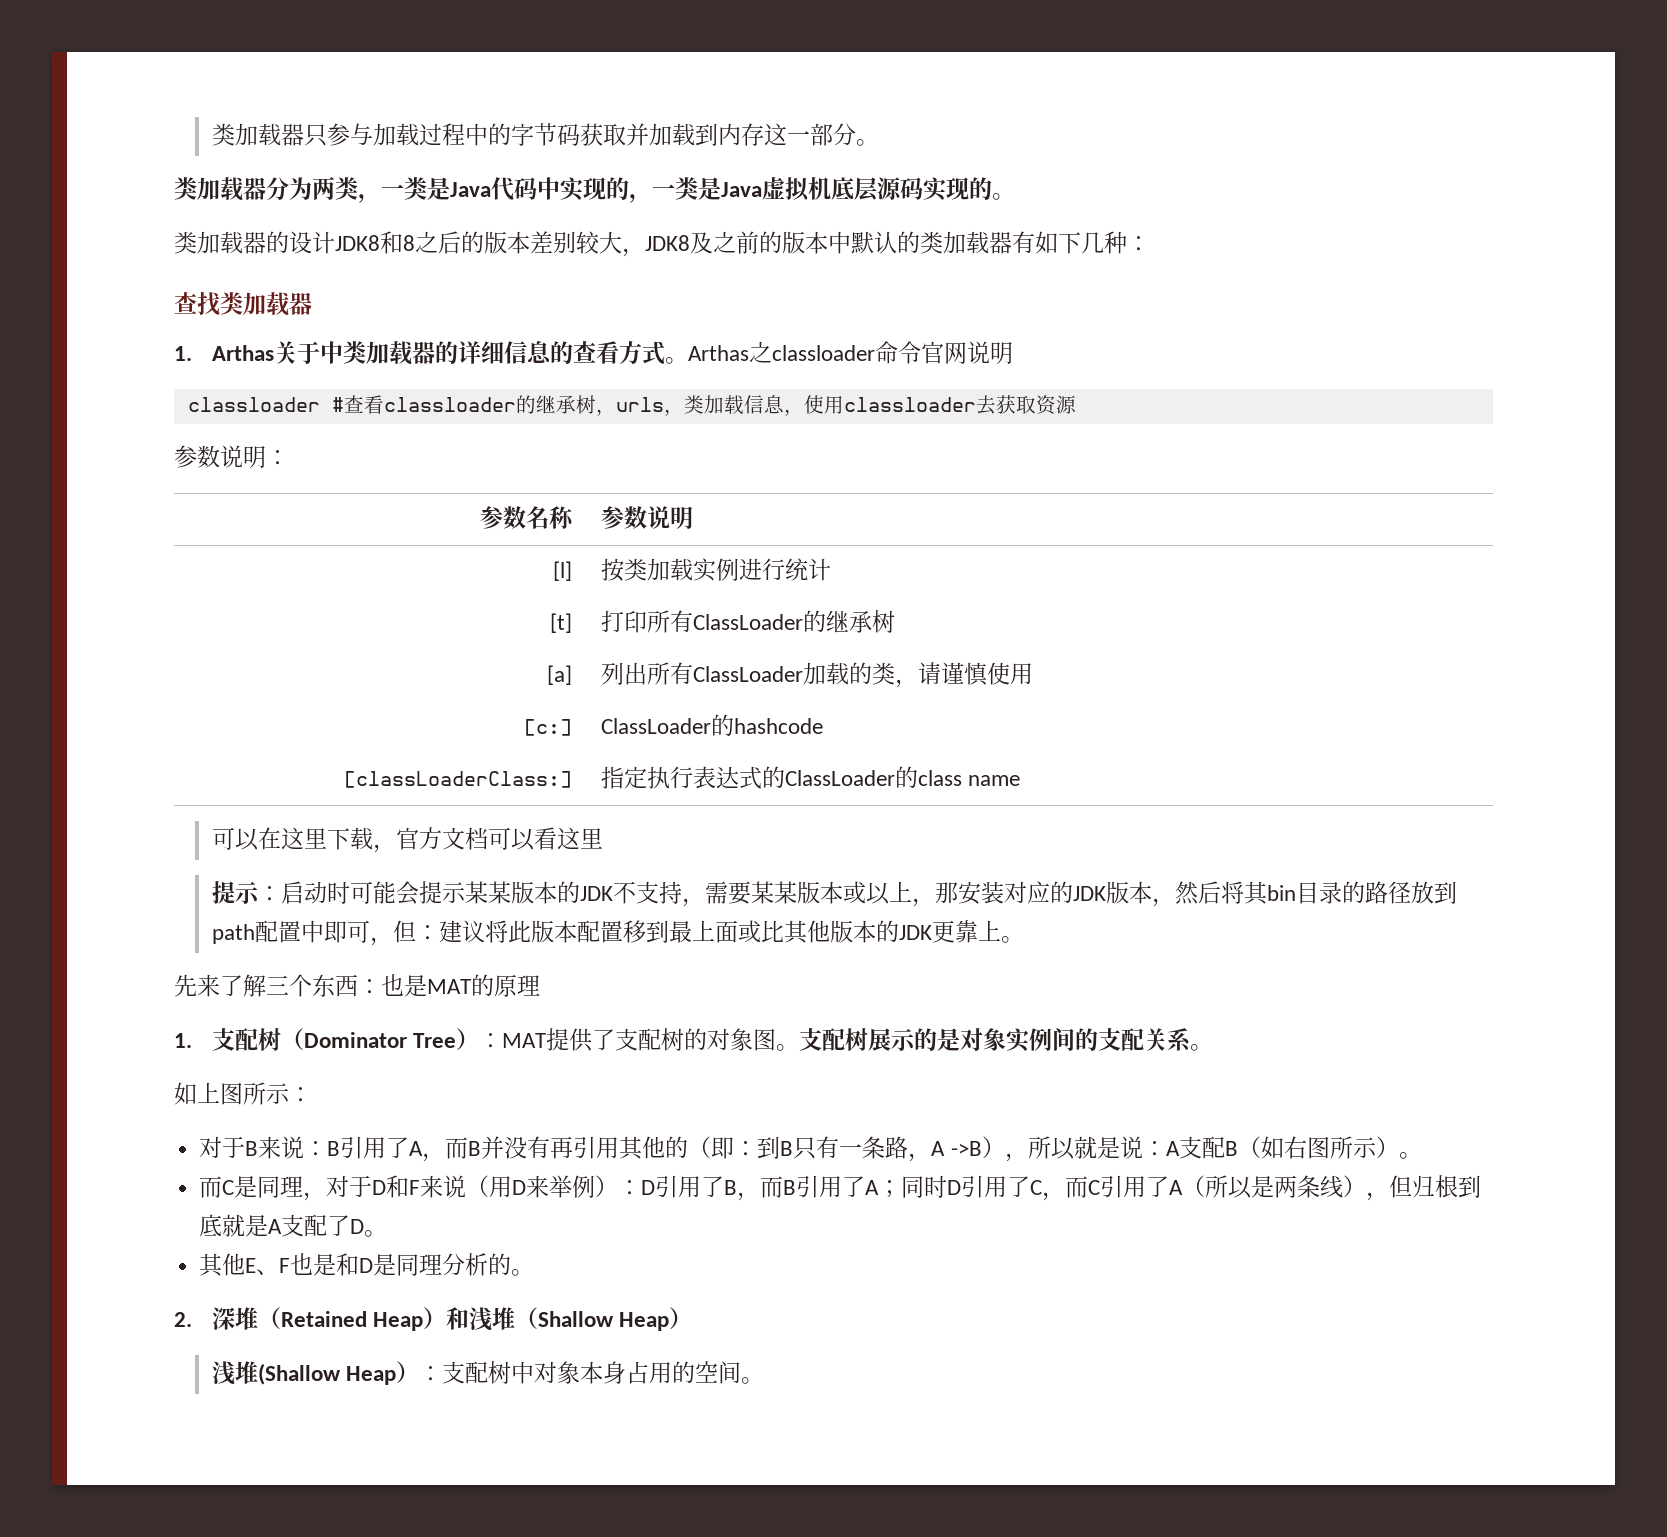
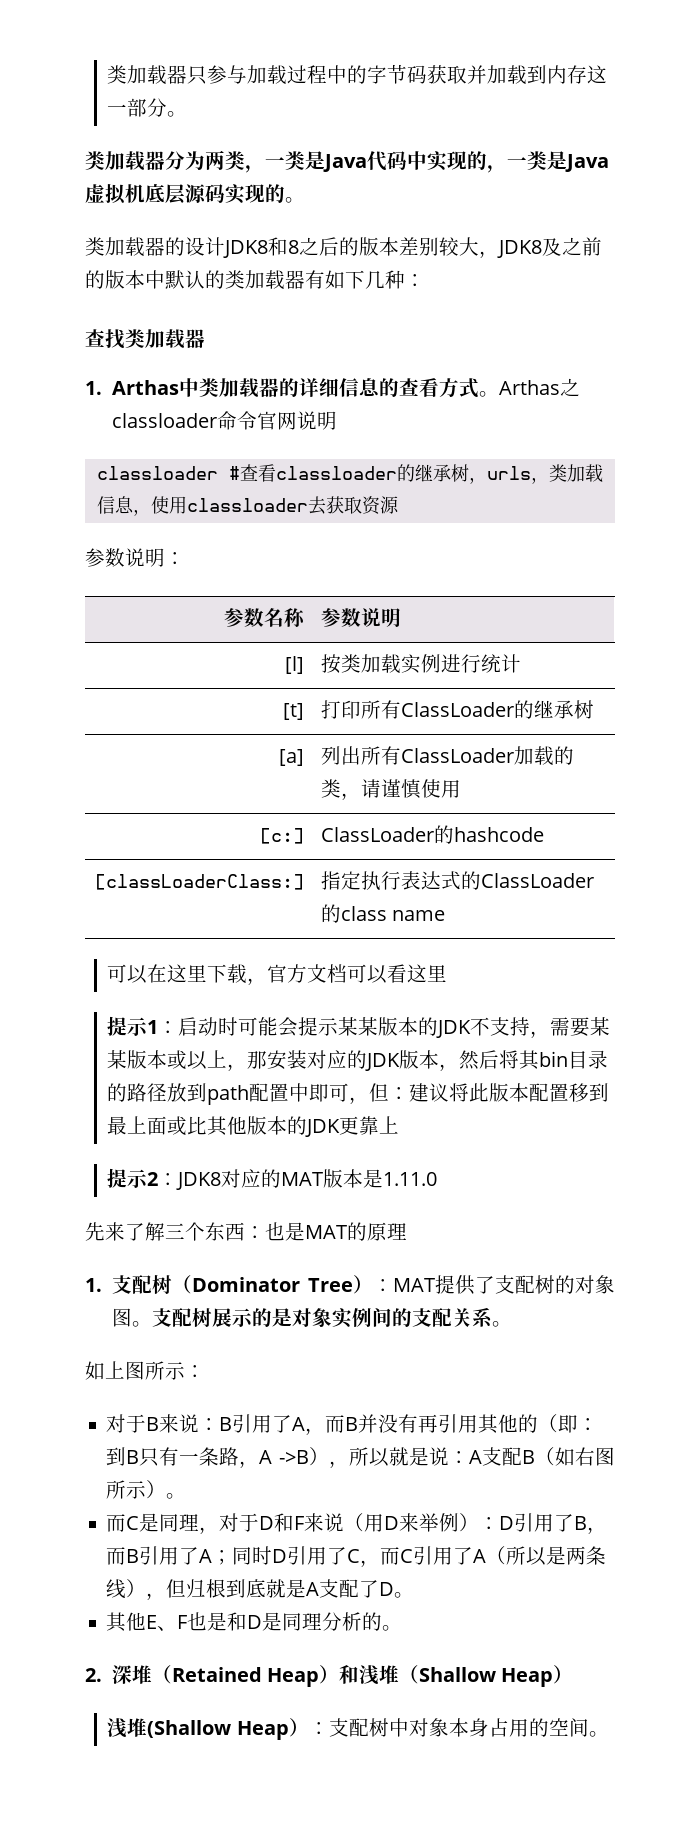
- 1. Arthas关于中类加载器的详细信息的查看方式。
+ 1. Arthas中类加载器的详细信息的查看方式。
- 提示：启动时可能会提示某某版本的JDK不支持，需要某某版本或以上，那安装对应的JDK版本，然后将其bin目录的路径放到path配置中即可，但：建议将此版本配置移到最上面或比其他版本的JDK更靠上。
+ 提示1：启动时可能会提示某某版本的JDK不支持，需要某某版本或以上，那安装对应的JDK版本，然后将其bin目录的路径放到path配置中即可，但：建议将此版本配置移到最上面或比其他版本的JDK更靠上
+ 提示2：JDK8对应的MAT版本是1.11.0

